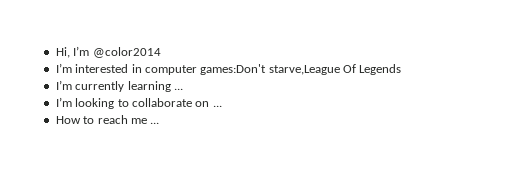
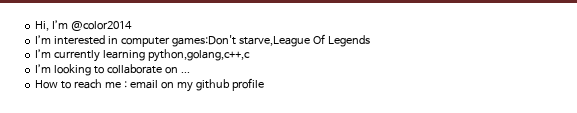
- I’m currently learning ...
+ I’m currently learning python,golang,c++,c
- How to reach me ...
+ How to reach me : email on my github profile

